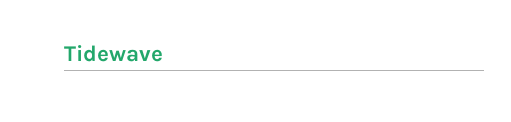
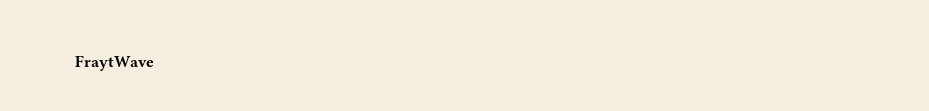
- Tidewave
+ FraytWave

